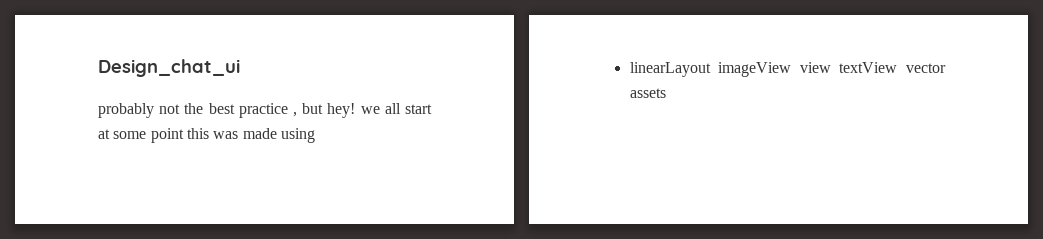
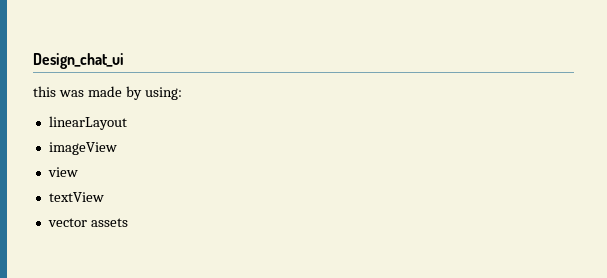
- probably not the best practice , but hey! we all start at some point this was made using
+ this was made by using:
- linearLayout imageView view textView vector assets
+ linearLayout
+ imageView
+ view
+ textView
+ vector assets

